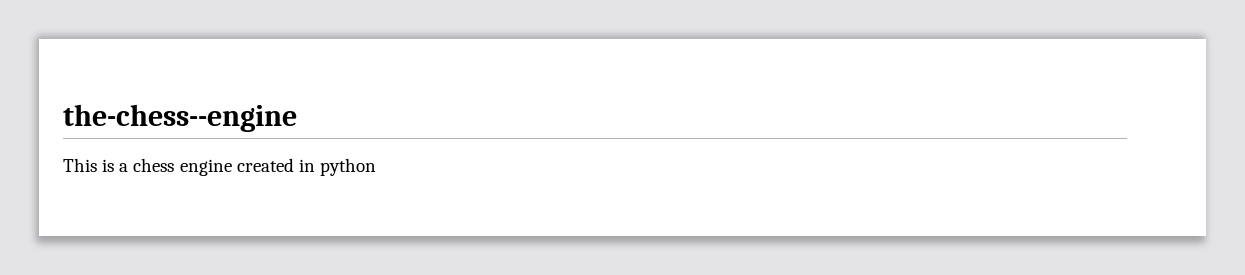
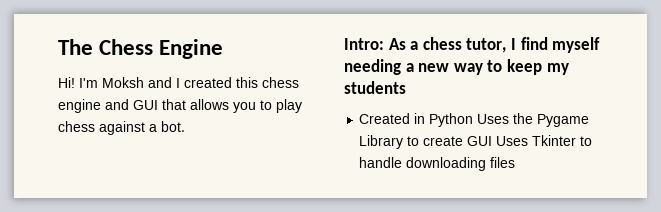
- the-chess--engine
- This is a chess engine created in python
+ The Chess Engine
+ Hi! I'm Moksh and I created this chess engine and GUI that allows you to play chess against a bot.
+ Intro: As a chess tutor, I find myself needing a new way to keep my students
+ Created in Python Uses the Pygame Library to create GUI Uses Tkinter to handle downloading files

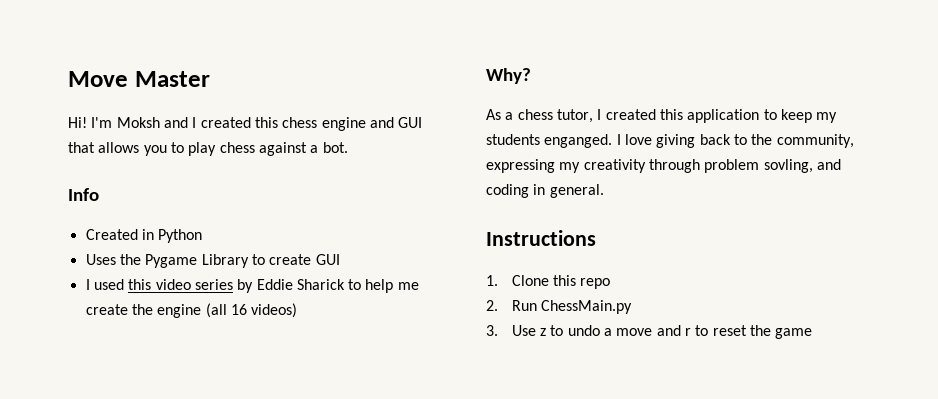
- The Chess Engine
+ Move Master
- Intro: As a chess tutor, I find myself needing a new way to keep my students
+ Info
- Created in Python Uses the Pygame Library to create GUI Uses Tkinter to handle downloading files
+ Created in Python
+ Uses the Pygame Library to create GUI
+ I used this video series by Eddie Sharick to help me create the engine (all 16 videos)
+ Why?
+ As a chess tutor, I created this application to keep my students enganged. I love giving back to the community, expressing my creativity through problem sovling, and coding in general.
+ Instructions
+ 1. Clone this repo
+ 2. Run ChessMain.py
+ 3. Use z to undo a move and r to reset the game

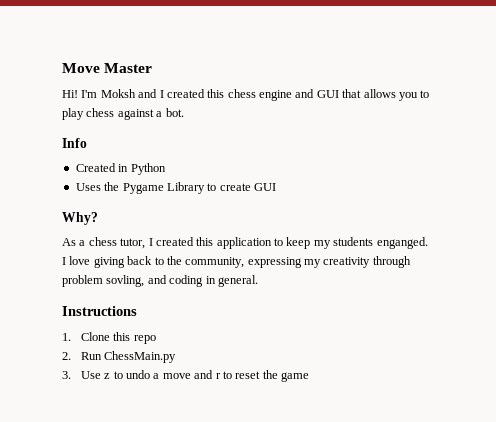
- I used this video series by Eddie Sharick to help me create the engine (all 16 videos)

